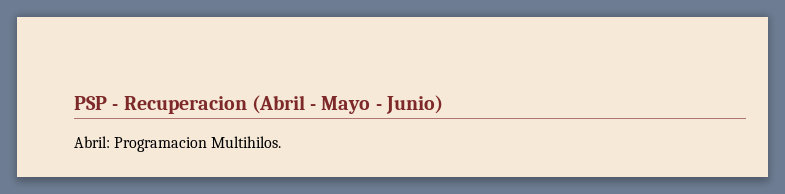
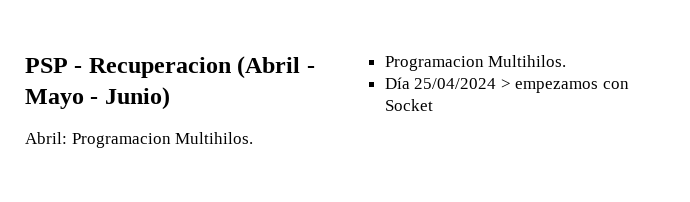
  Abril: Programacion Multihilos.
+ Programacion Multihilos.
+ Día 25/04/2024 > empezamos con Socket

